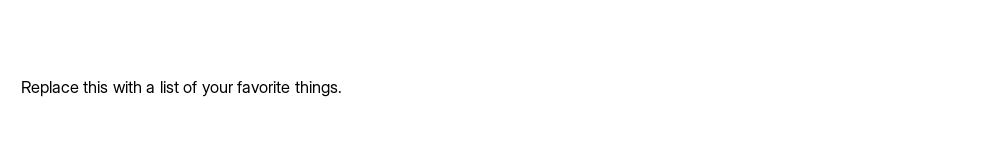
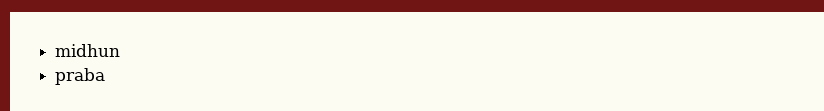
- Replace this with a list of your favorite things.
+ midhun
+ praba

